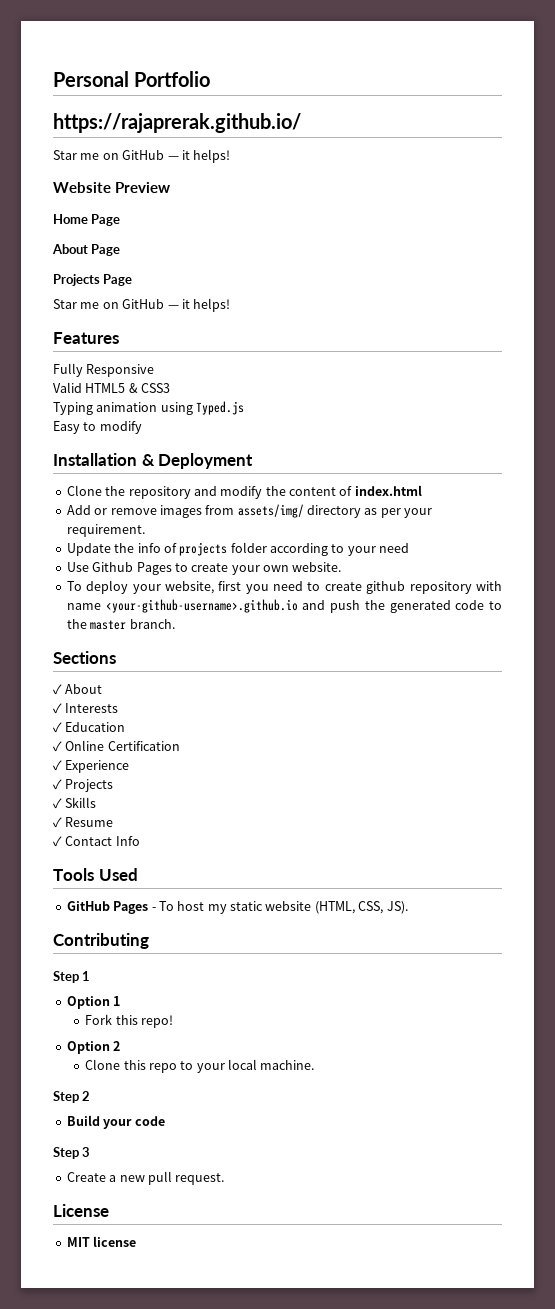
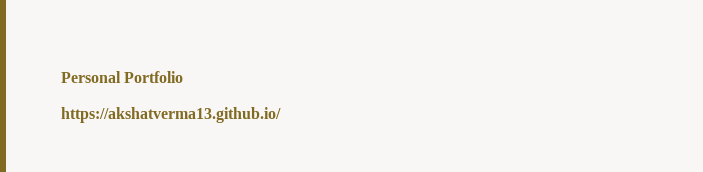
- https://rajaprerak.github.io/
- Star me on GitHub — it helps!
- Website Preview
- Home Page
- About Page
- Projects Page
- Star me on GitHub — it helps!
- Features
- Fully Responsive
- Valid HTML5 & CSS3
- Typing animation using Typed.js
- Easy to modify
- Installation & Deployment
- Clone the repository and modify the content of index.html
- Add or remove images from assets/img/ directory as per your requirement.
- Update the info of projects folder according to your need
- Use Github Pages to create your own website.
- To deploy your website, first you need to create github repository with name <your-github-username>.github.io and push the generated code to the master branch.
- Sections
- ✓ About
- ✓ Interests
- ✓ Education
- ✓ Online Certification
- ✓ Experience
- ✓ Projects
- ✓ Skills
- ✓ Resume
- ✓ Contact Info
- Tools Used
- GitHub Pages - To host my static website (HTML, CSS, JS).
- Contributing
- Step 1
- Option 1
- Fork this repo!
- Option 2
- Clone this repo to your local machine.
- Step 2
- Build your code
- Step 3
- Create a new pull request.
- License
- MIT license
+ https://akshatverma13.github.io/

